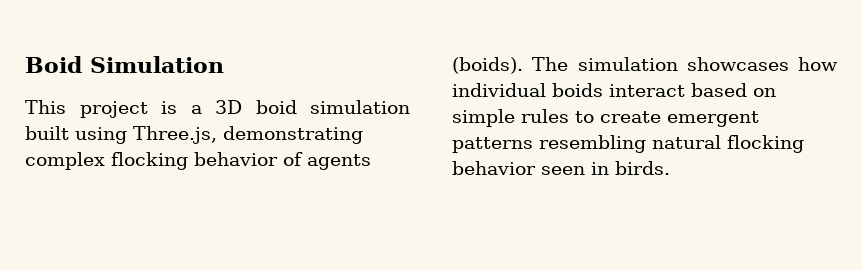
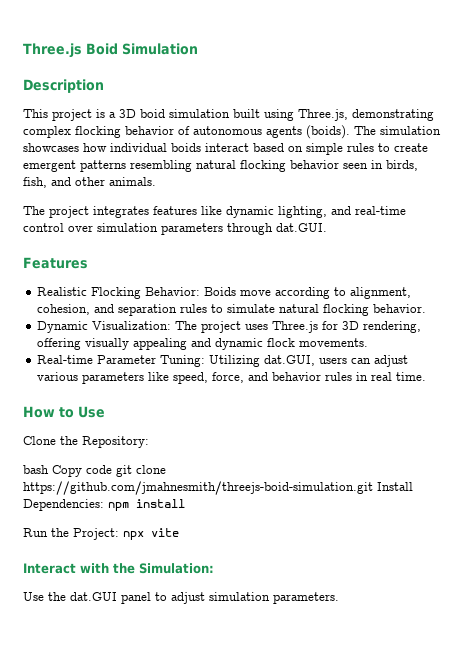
- Boid Simulation
+ Three.js Boid Simulation
+ Description
- This project is a 3D boid simulation built using Three.js, demonstrating complex flocking behavior of agents (boids).
+ This project is a 3D boid simulation built using Three.js, demonstrating complex flocking behavior of autonomous agents (boids).
- The simulation showcases how individual boids interact based on simple rules to create emergent patterns resembling natural flocking behavior seen in birds.
+ The simulation showcases how individual boids interact based on simple rules to create emergent patterns resembling natural flocking behavior seen in birds, fish, and other animals.
+ The project integrates features like dynamic lighting, and real-time control over simulation parameters through dat.GUI.
+ Features
+ Realistic Flocking Behavior: Boids move according to alignment, cohesion, and separation rules to simulate natural flocking behavior.
+ Dynamic Visualization: The project uses Three.js for 3D rendering, offering visually appealing and dynamic flock movements.
+ Real-time Parameter Tuning: Utilizing dat.GUI, users can adjust various parameters like speed, force, and behavior rules in real time.
+ How to Use
+ Clone the Repository:
+ bash Copy code git clone https://github.com/jmahnesmith/threejs-boid-simulation.git Install Dependencies: npm install
+ Run the Project: npx vite
+ Interact with the Simulation:
+ Use the dat.GUI panel to adjust simulation parameters.

